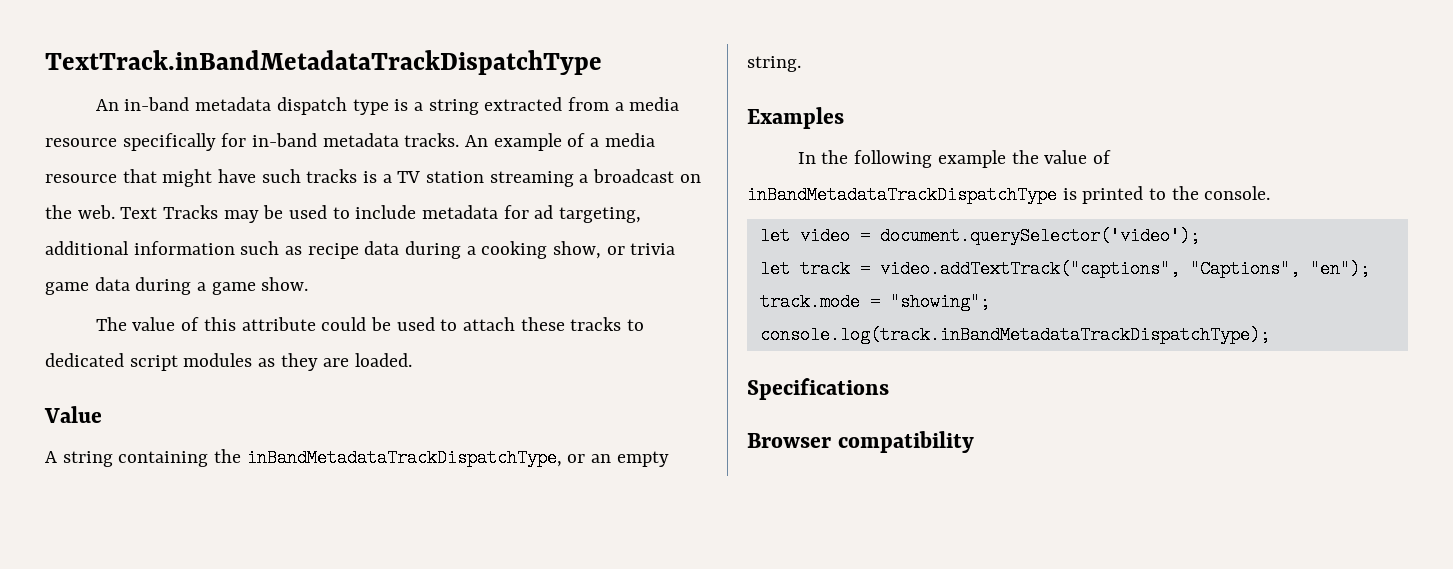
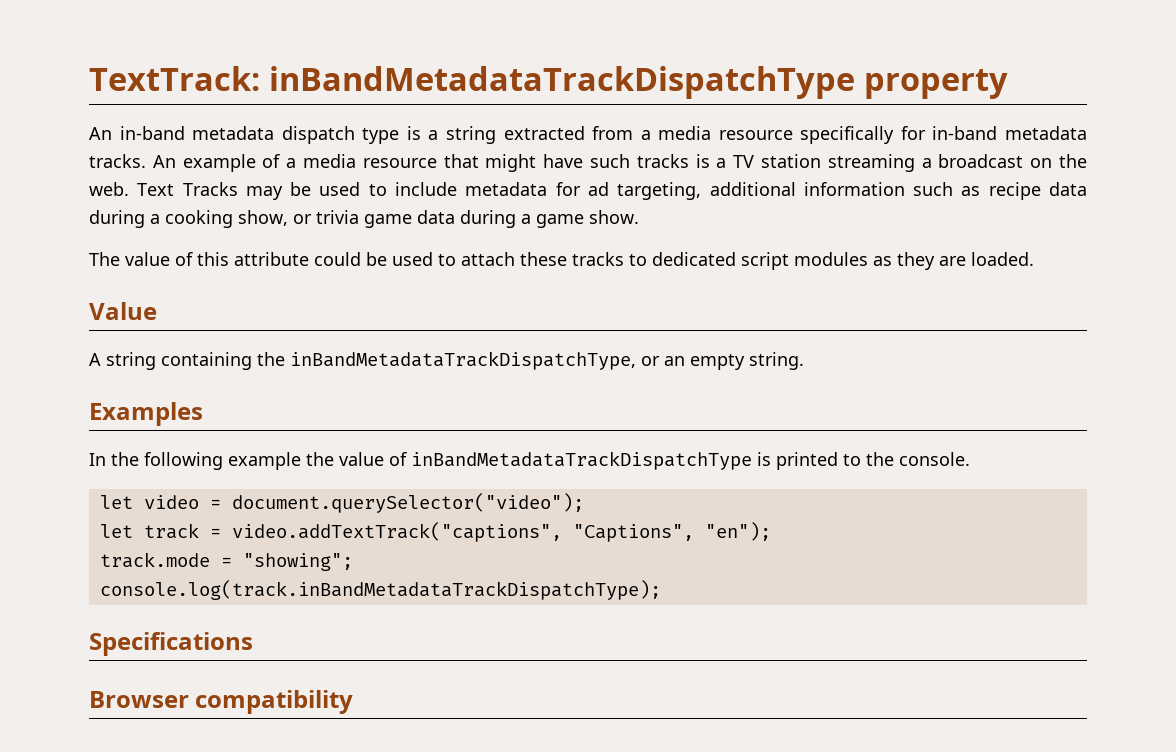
- TextTrack.inBandMetadataTrackDispatchType
+ TextTrack: inBandMetadataTrackDispatchType property
- let video = document.querySelector('video');
+ let video = document.querySelector("video");

